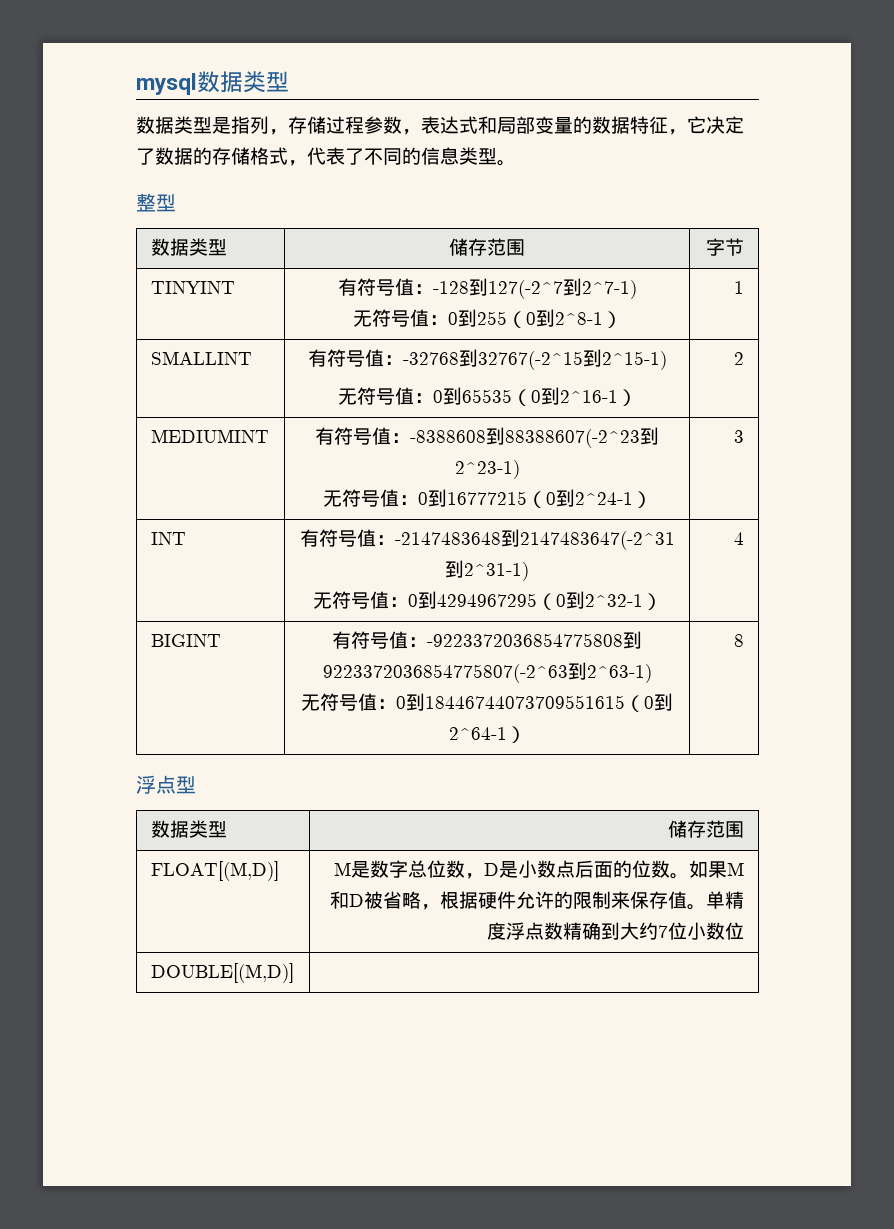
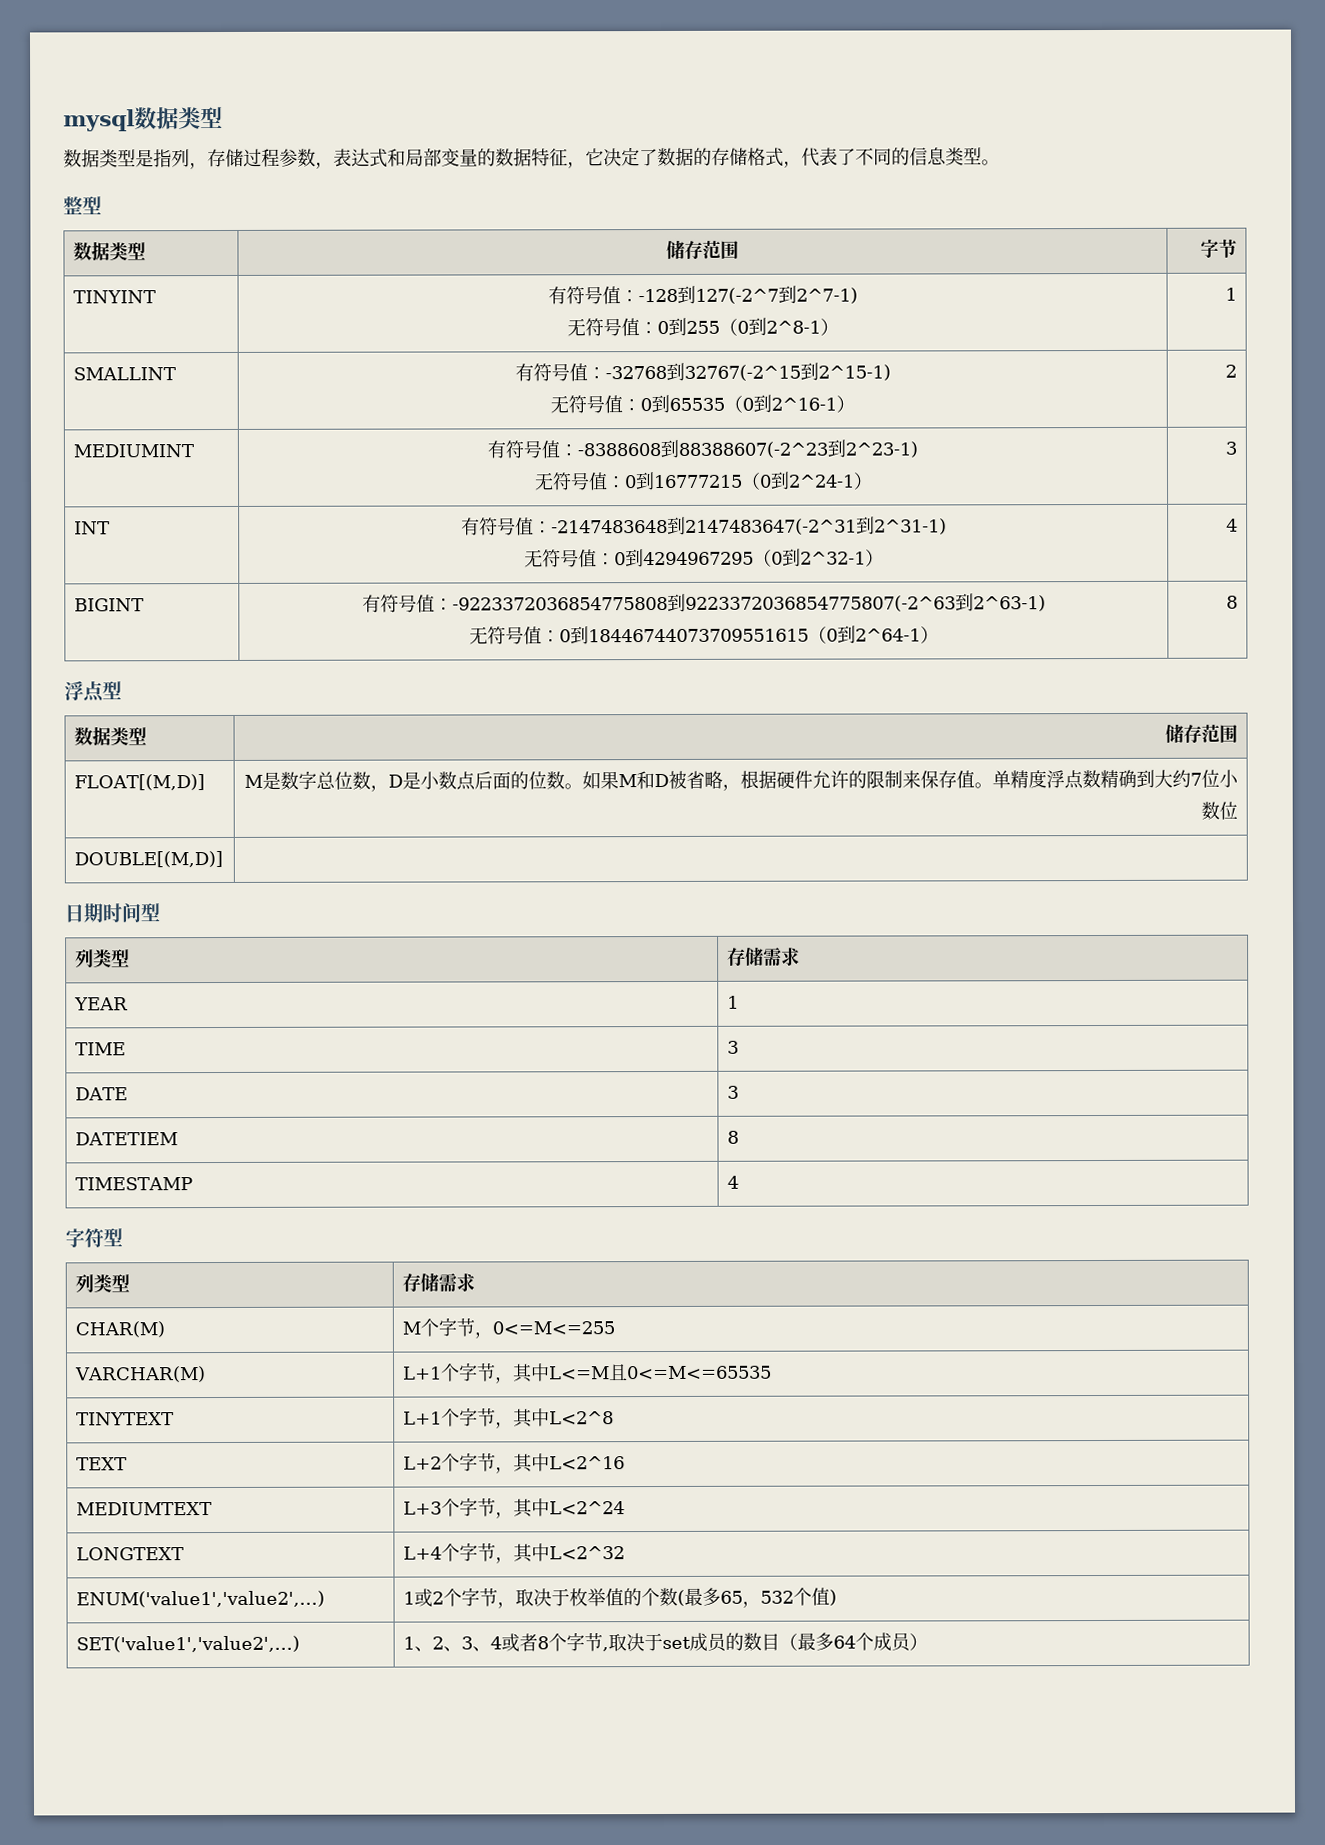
+ 日期时间型
+ 列类型 | 存储需求
+ YEAR | 1
+ TIME | 3
+ DATE | 3
+ DATETIEM | 8
+ TIMESTAMP | 4
+ 字符型
+ 列类型 | 存储需求
+ CHAR(M) | M个字节，0<=M<=255
+ VARCHAR(M) | L+1个字节，其中L<=M且0<=M<=65535
+ TINYTEXT | L+1个字节，其中L<2^8
+ TEXT | L+2个字节，其中L<2^16
+ MEDIUMTEXT | L+3个字节，其中L<2^24
+ LONGTEXT | L+4个字节，其中L<2^32
+ ENUM('value1','value2',...) | 1或2个字节，取决于枚举值的个数(最多65，532个值)
+ SET('value1','value2',...) | 1、2、3、4或者8个字节,取决于set成员的数目（最多64个成员）

